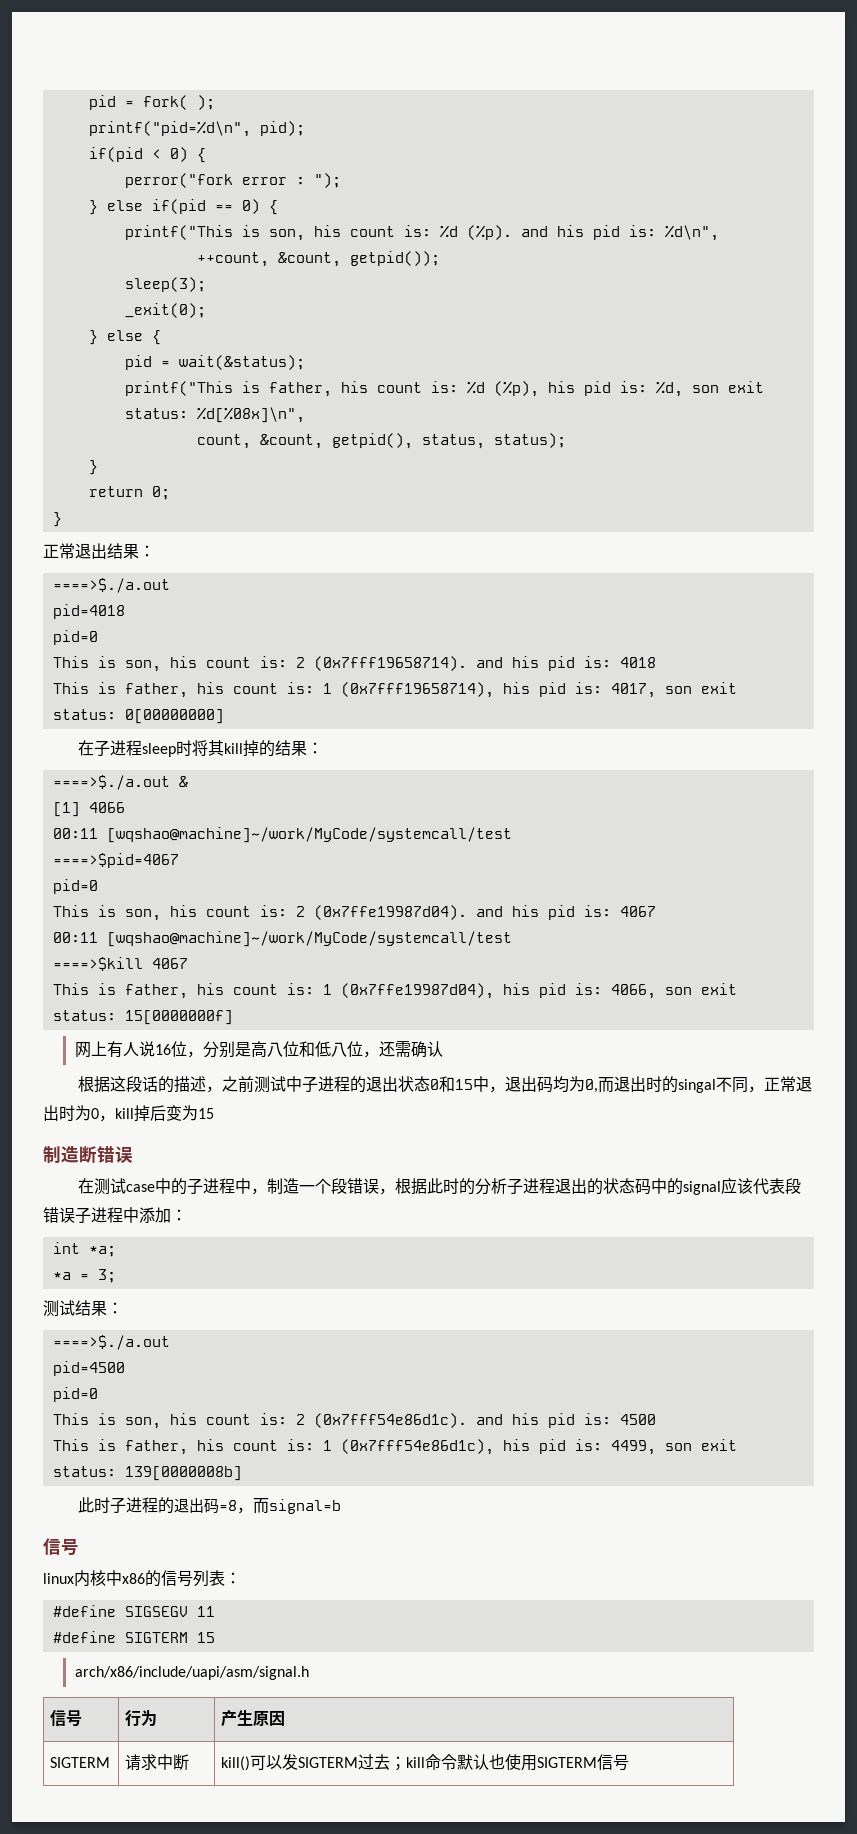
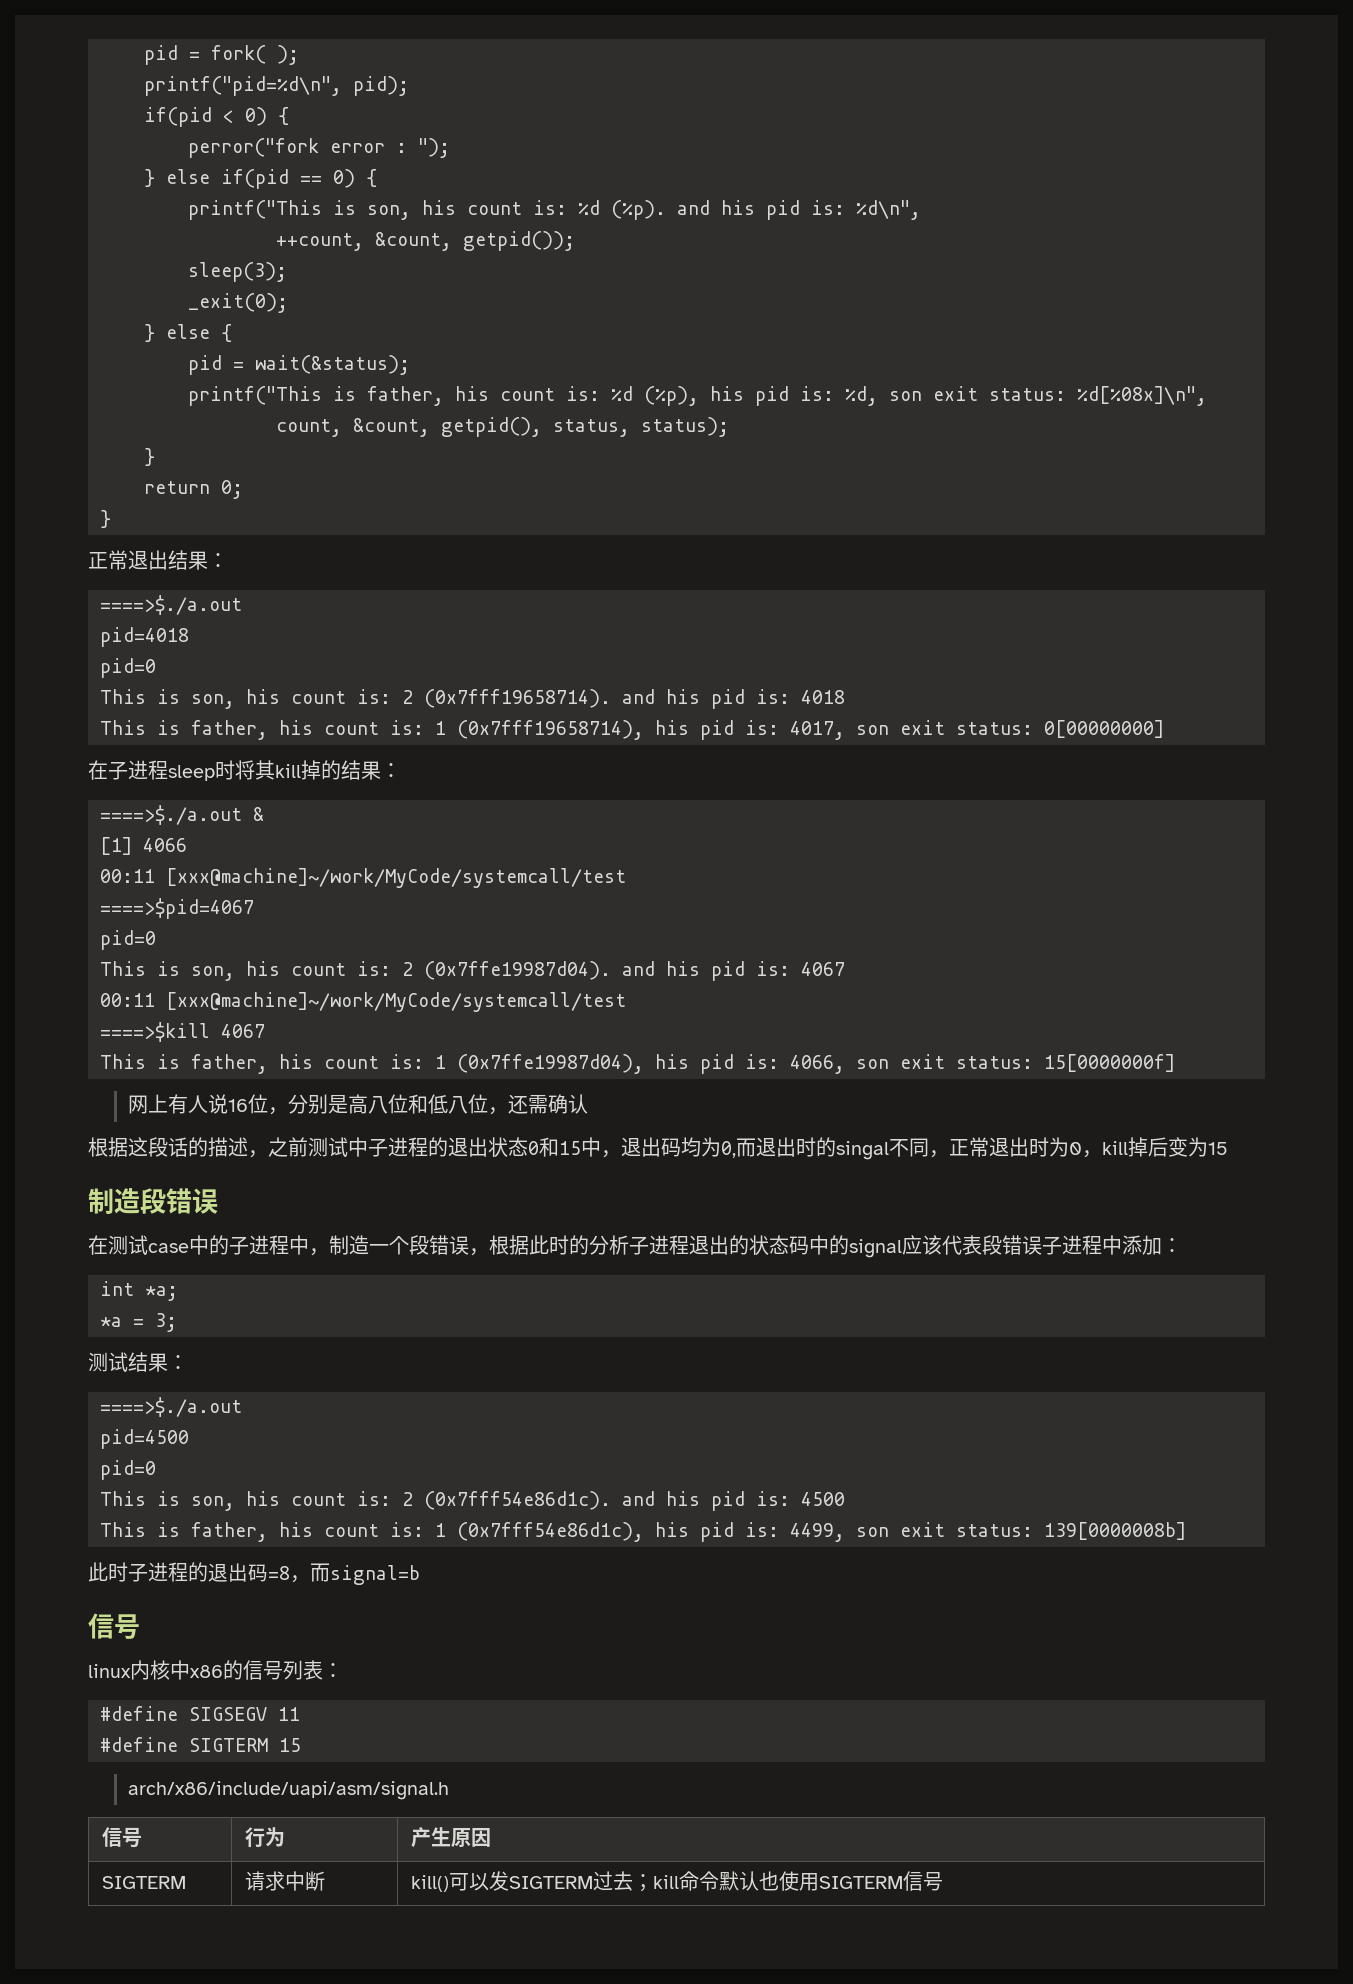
  [1] 4066
- 00:11 [wqshao@machine]~/work/MyCode/systemcall/test
+ 00:11 [xxx@machine]~/work/MyCode/systemcall/test
  This is son, his count is: 2 (0x7ffe19987d04). and his pid is: 4067
- 00:11 [wqshao@machine]~/work/MyCode/systemcall/test
+ 00:11 [xxx@machine]~/work/MyCode/systemcall/test
- 制造断错误
+ 制造段错误

